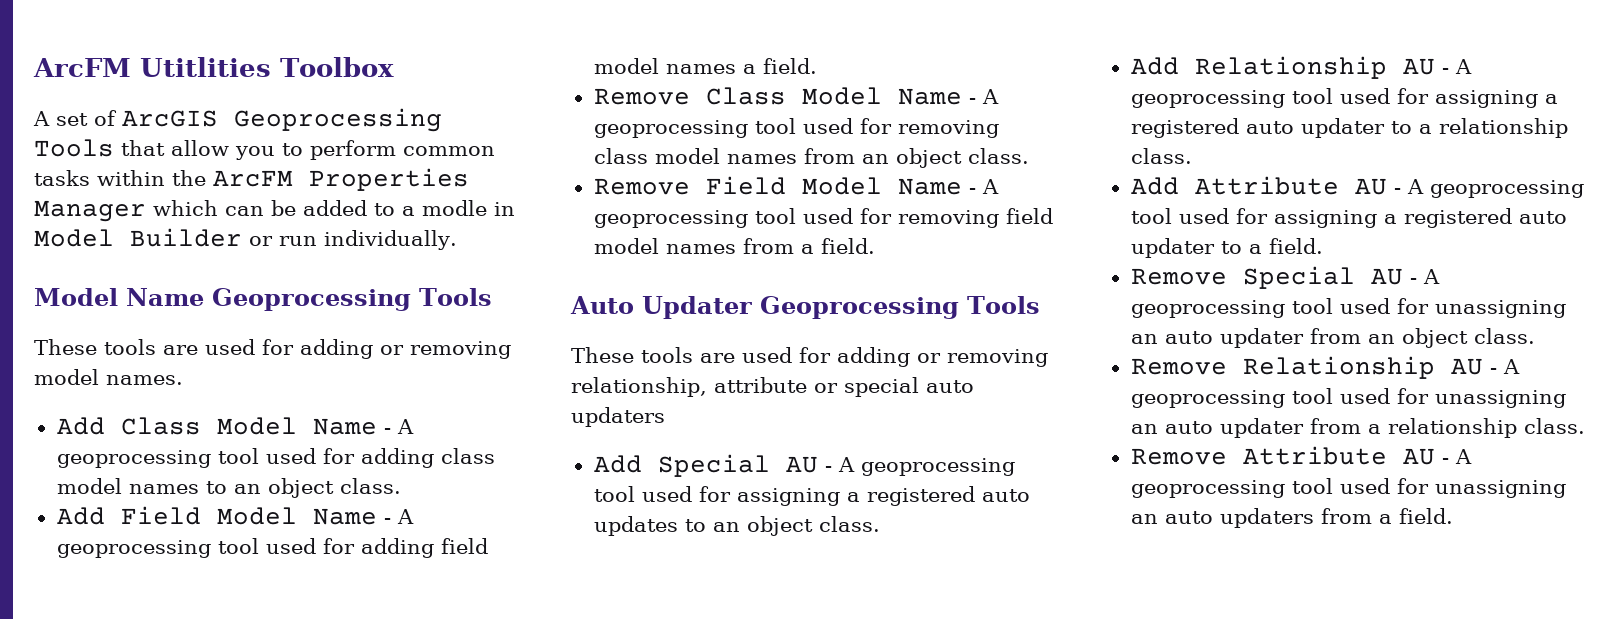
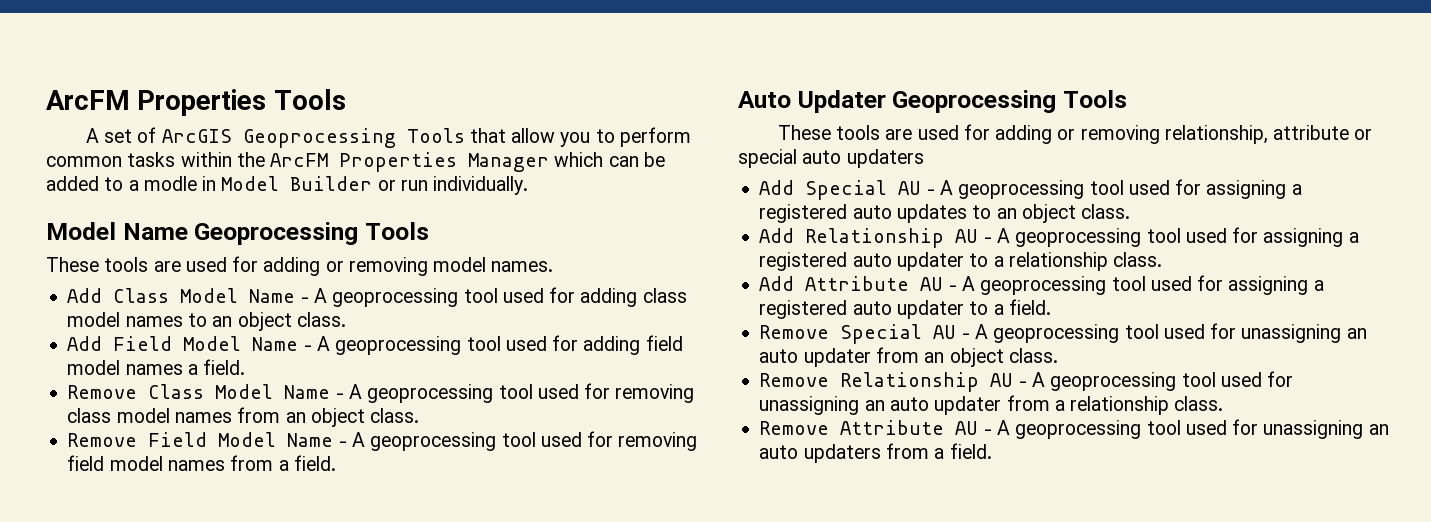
- ArcFM Utitlities Toolbox
+ ArcFM Properties Tools

